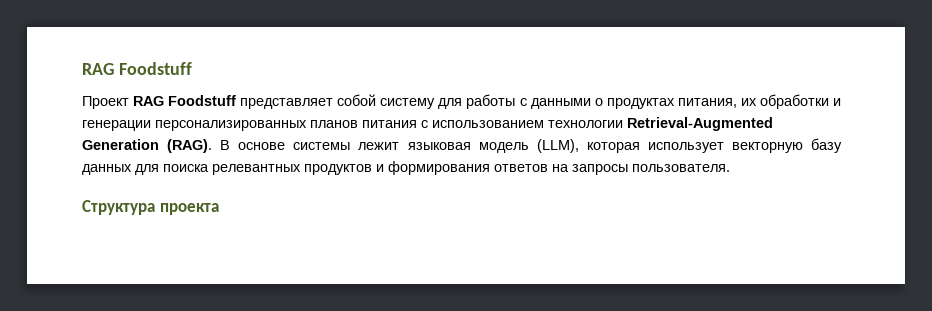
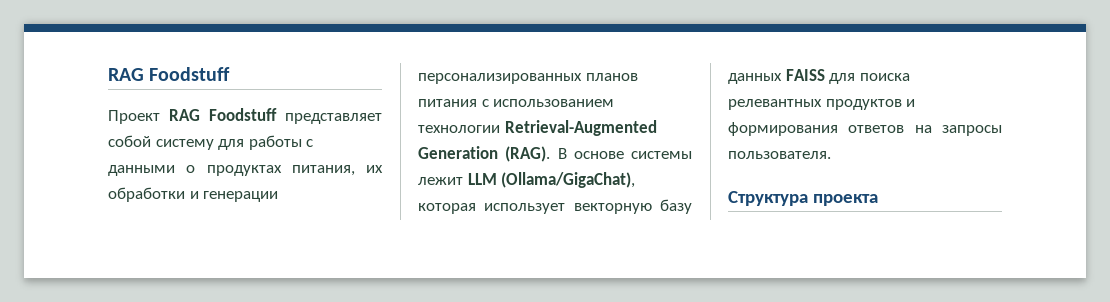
- В основе системы лежит языковая модель (LLM), которая использует векторную базу данных для поиска релевантных продуктов и формирования ответов на запросы пользователя.
+ В основе системы лежит LLM (Ollama/GigaChat), которая использует векторную базу данных FAISS для поиска релевантных продуктов и формирования ответов на запросы пользователя.

